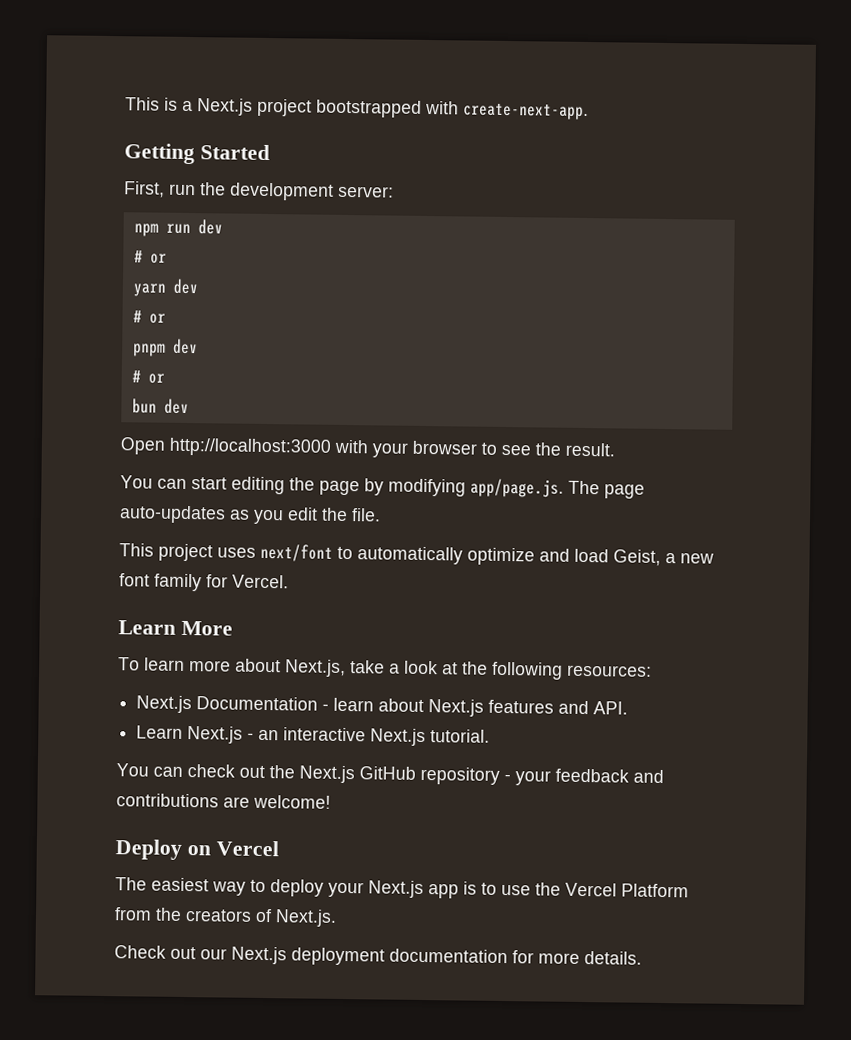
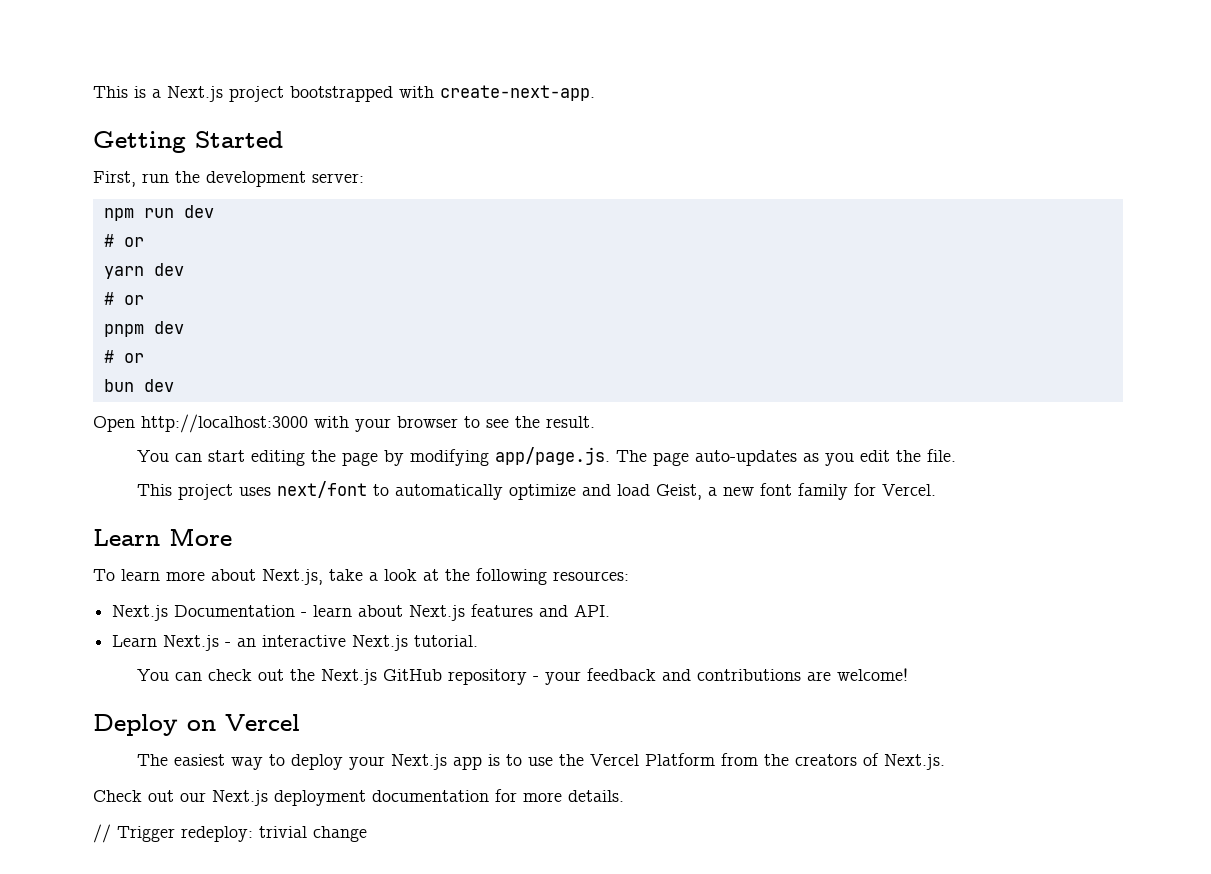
+ // Trigger redeploy: trivial change

